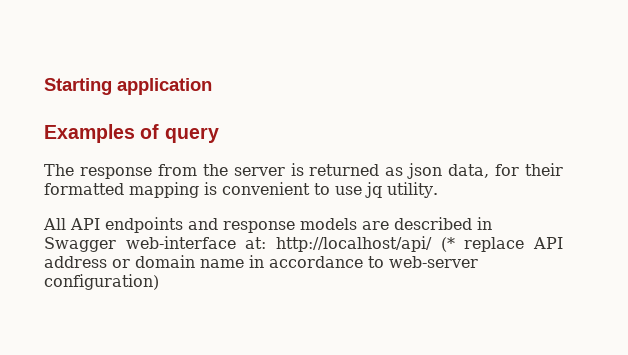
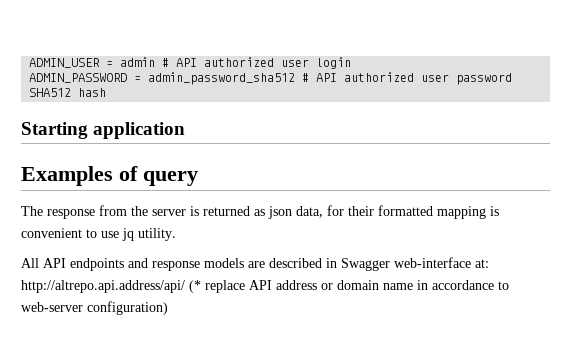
+ ADMIN_USER = admin # API authorized user login
+ ADMIN_PASSWORD = admin_password_sha512 # API authorized user password SHA512 hash
- All API endpoints and response models are described in Swagger web-interface at: http://localhost/api/ (* replace API address or domain name in accordance to web-server configuration)
+ All API endpoints and response models are described in Swagger web-interface at: http://altrepo.api.address/api/ (* replace API address or domain name in accordance to web-server configuration)

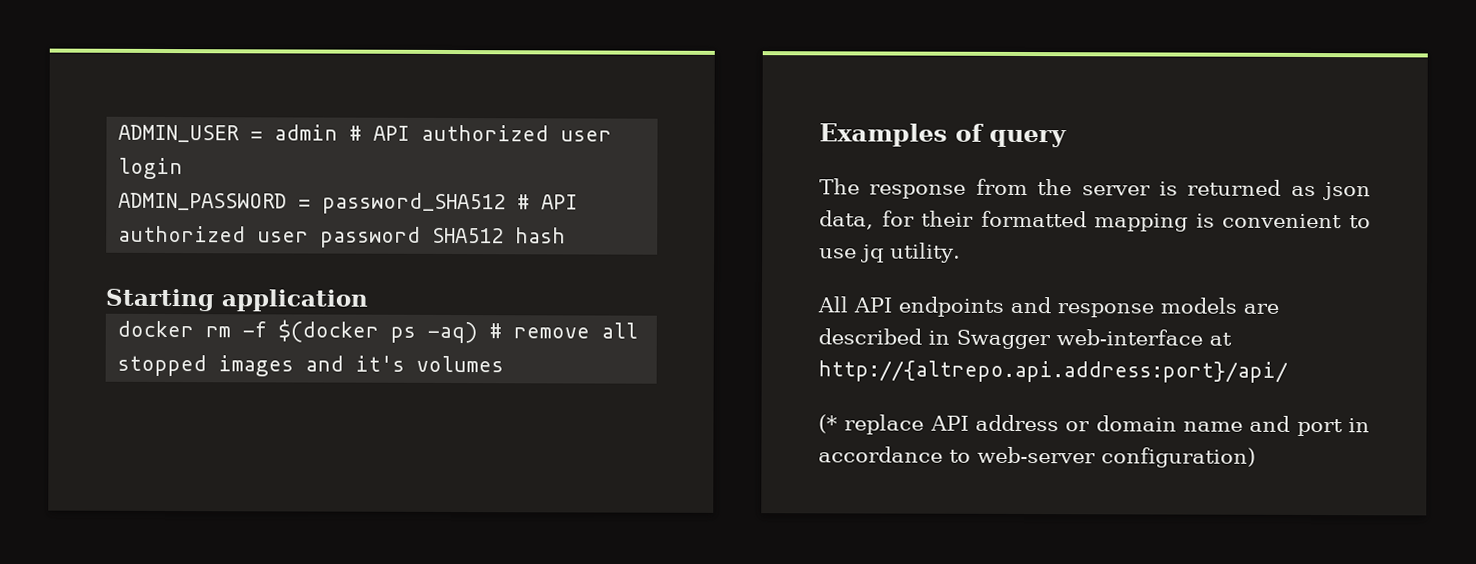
- ADMIN_PASSWORD = admin_password_sha512 # API authorized user password SHA512 hash
+ ADMIN_PASSWORD = password_SHA512 # API authorized user password SHA512 hash
+ docker rm -f $(docker ps -aq) # remove all stopped images and it's volumes
- All API endpoints and response models are described in Swagger web-interface at: http://altrepo.api.address/api/ (* replace API address or domain name in accordance to web-server configuration)
+ All API endpoints and response models are described in Swagger web-interface at http://{altrepo.api.address:port}/api/
+ (* replace API address or domain name and port in accordance to web-server configuration)

